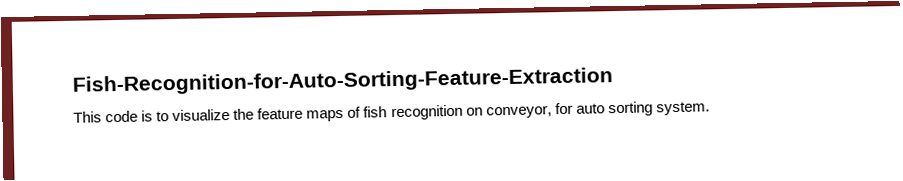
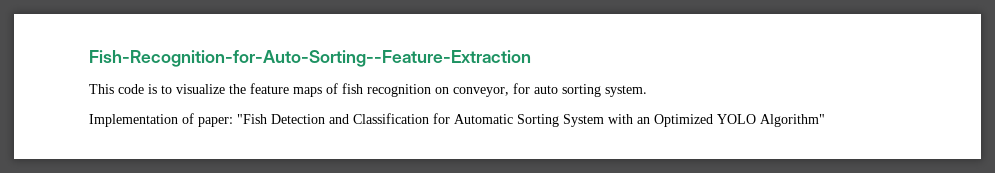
- Fish-Recognition-for-Auto-Sorting-Feature-Extraction
+ Fish-Recognition-for-Auto-Sorting--Feature-Extraction
+ Implementation of paper: "Fish Detection and Classification for Automatic Sorting System with an Optimized YOLO Algorithm"

